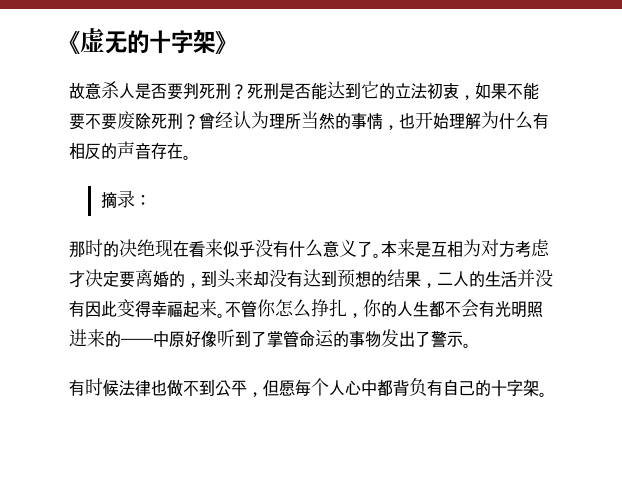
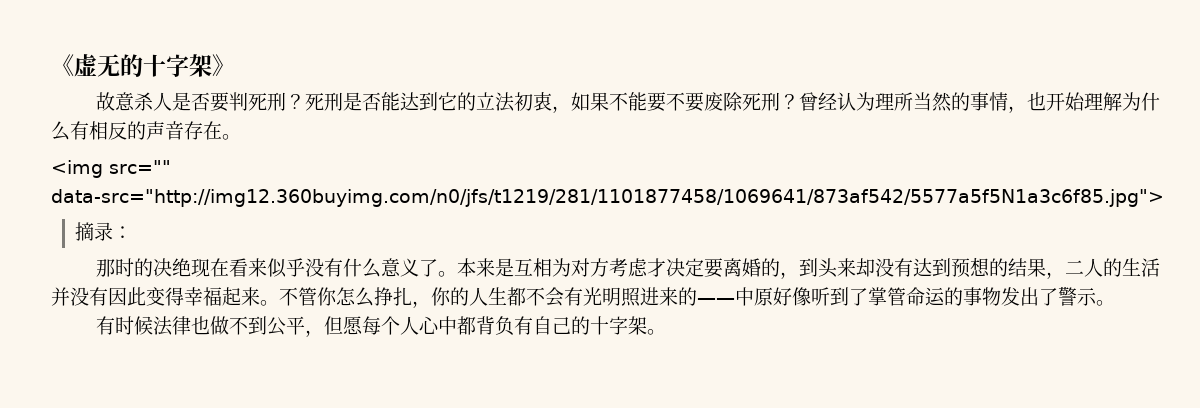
+ <img src="" data-src="http://img12.360buyimg.com/n0/jfs/t1219/281/1101877458/1069641/873af542/5577a5f5N1a3c6f85.jpg">

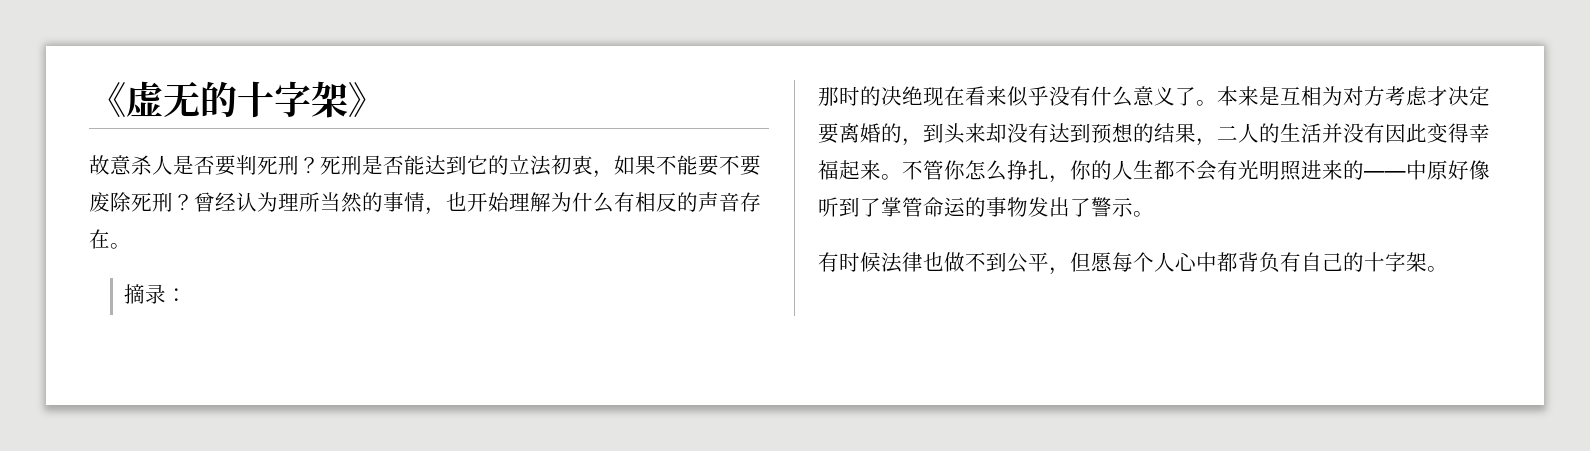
- <img src="" data-src="http://img12.360buyimg.com/n0/jfs/t1219/281/1101877458/1069641/873af542/5577a5f5N1a3c6f85.jpg">

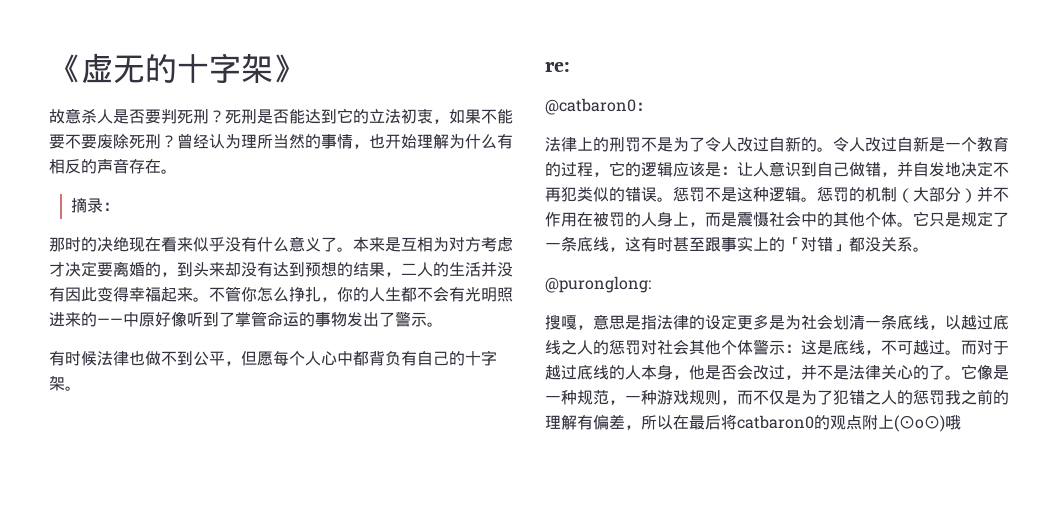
+ re:
+ @catbaron0：
+ 法律上的刑罚不是为了令人改过自新的。令人改过自新是一个教育的过程，它的逻辑应该是：让人意识到自己做错，并自发地决定不再犯类似的错误。惩罚不是这种逻辑。惩罚的机制（大部分）并不作用在被罚的人身上，而是震慑社会中的其他个体。它只是规定了一条底线，这有时甚至跟事实上的「对错」都没关系。
+ @puronglong:
+ 搜嘎，意思是指法律的设定更多是为社会划清一条底线，以越过底线之人的惩罚对社会其他个体警示：这是底线，不可越过。而对于越过底线的人本身，他是否会改过，并不是法律关心的了。它像是一种规范，一种游戏规则，而不仅是为了犯错之人的惩罚我之前的理解有偏差，所以在最后将catbaron0的观点附上(⊙o⊙)哦

